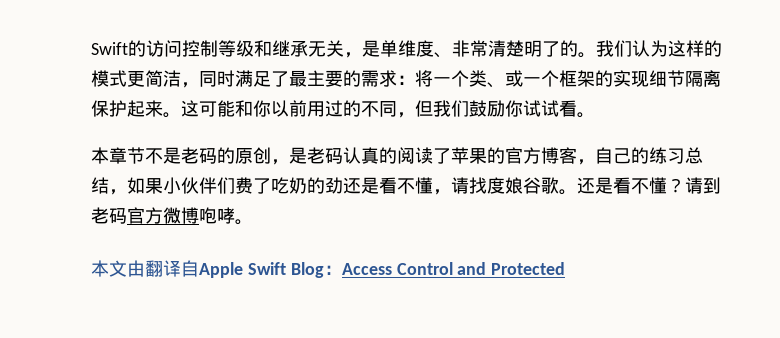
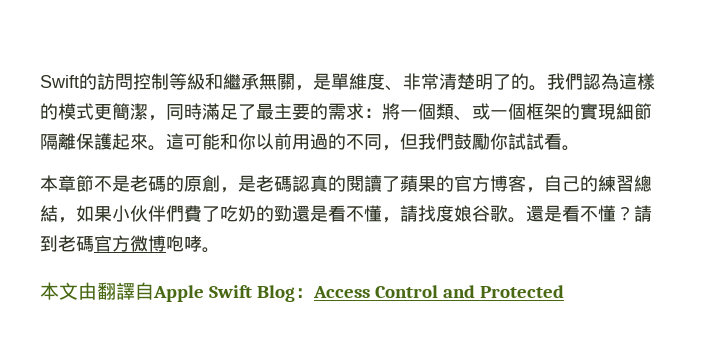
- Swift的访问控制等级和继承无关，是单维度、非常清楚明了的。
+ Swift的訪問控制等級和繼承無關，是單維度、非常清楚明了的。
- 我们认为这样的模式更简洁，同时满足了最主要的需求：将一个类、或一个框架的实现细节隔离保护起来。这可能和你以前用过的不同，但我们鼓励你试试看。
+ 我們認為這樣的模式更簡潔，同時滿足了最主要的需求：將一個類、或一個框架的實現細節隔離保護起來。這可能和你以前用過的不同，但我們鼓勵你試試看。
- 本章节不是老码的原创，是老码认真的阅读了苹果的官方博客，自己的练习总结，如果小伙伴们费了吃奶的劲还是看不懂，请找度娘谷歌。
+ 本章節不是老碼的原創，是老碼認真的閱讀了蘋果的官方博客，自己的練習總結，如果小伙伴們費了吃奶的勁還是看不懂，請找度娘谷歌。
- 还是看不懂？
+ 還是看不懂？
- 请到老码官方微博咆哮。
+ 請到老碼官方微博咆哮。
- 本文由翻译自Apple Swift Blog：Access Control and Protected
+ 本文由翻譯自Apple Swift Blog：Access Control and Protected

